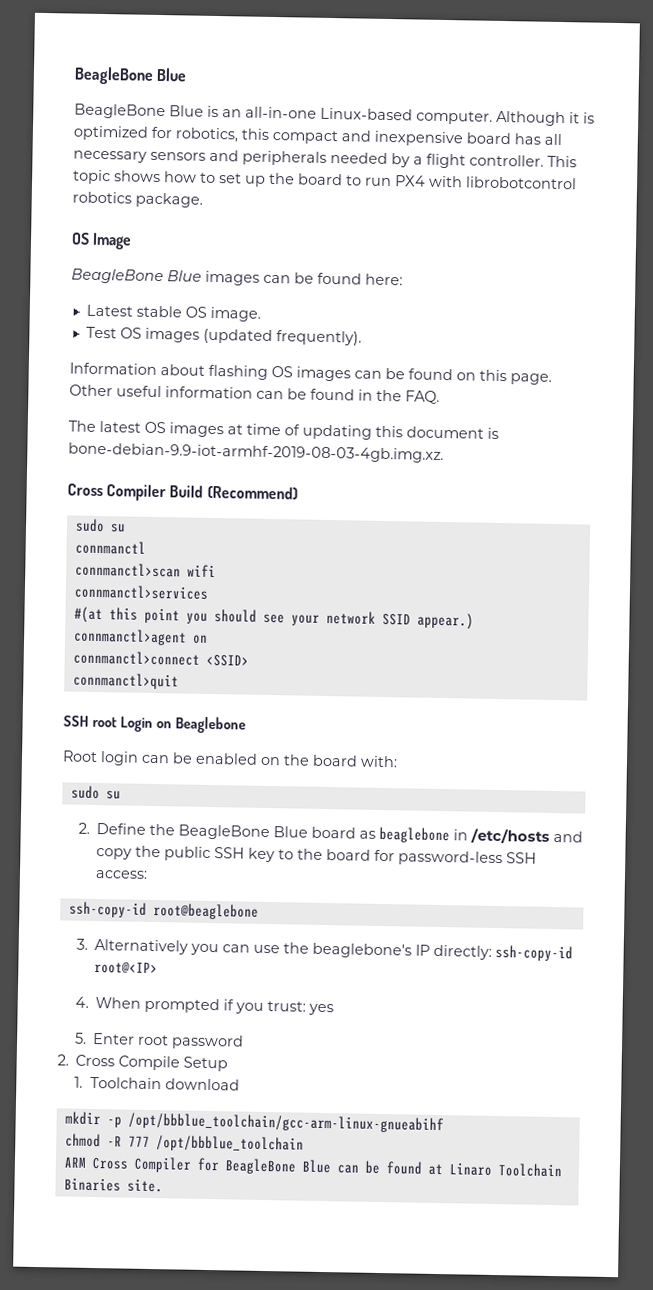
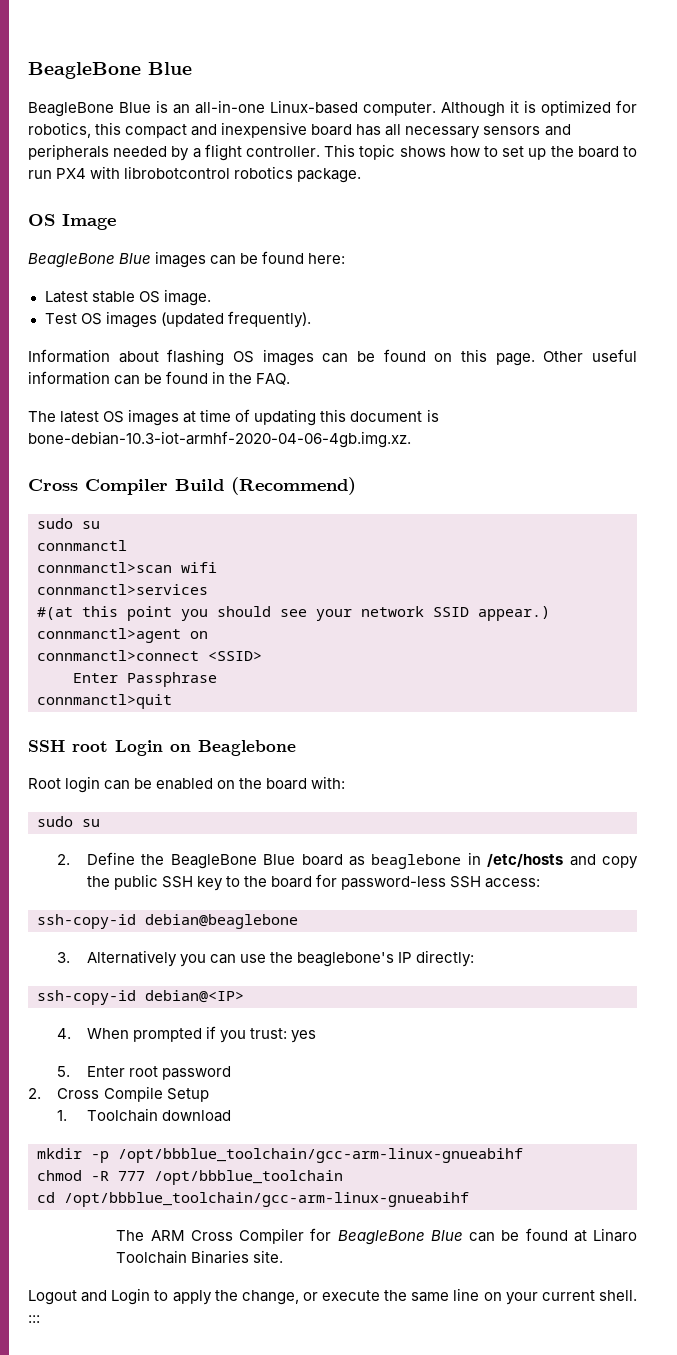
- The latest OS images at time of updating this document is bone-debian-9.9-iot-armhf-2019-08-03-4gb.img.xz.
+ The latest OS images at time of updating this document is bone-debian-10.3-iot-armhf-2020-04-06-4gb.img.xz.
+ Enter Passphrase
- ssh-copy-id root@beaglebone
+ ssh-copy-id debian@beaglebone
- 3. Alternatively you can use the beaglebone's IP directly: ssh-copy-id root@<IP>
+ 3. Alternatively you can use the beaglebone's IP directly:
+ ssh-copy-id debian@<IP>
- ARM Cross Compiler for BeagleBone Blue can be found at Linaro Toolchain Binaries site.
+ cd /opt/bbblue_toolchain/gcc-arm-linux-gnueabihf
+ The ARM Cross Compiler for BeagleBone Blue can be found at Linaro Toolchain Binaries site.
+ Logout and Login to apply the change, or execute the same line on your current shell. :::

